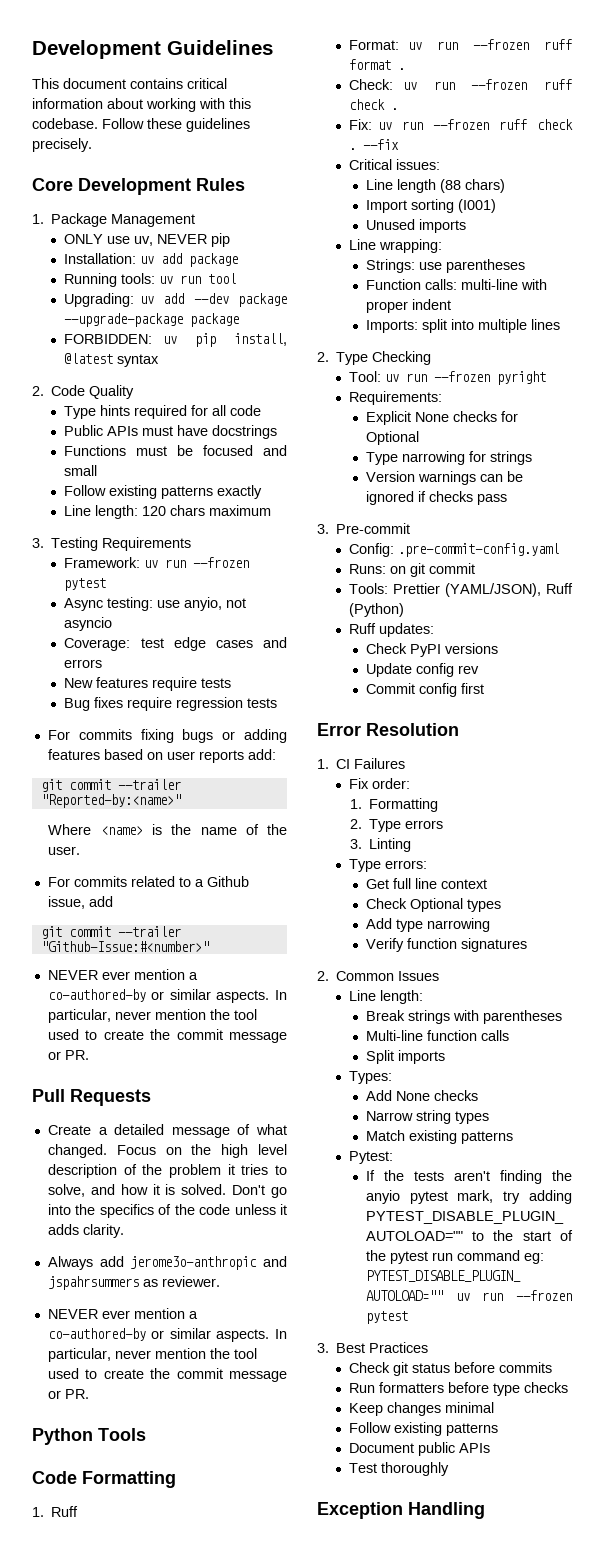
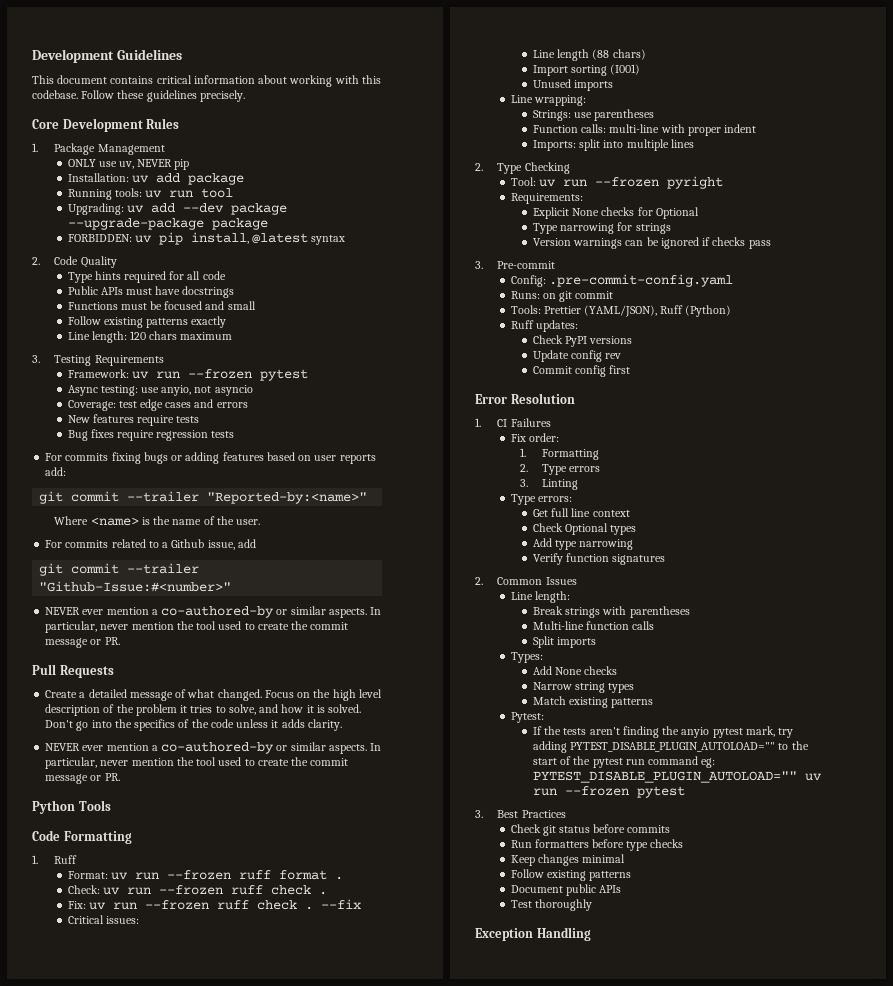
- Always add jerome3o-anthropic and jspahrsummers as reviewer.

